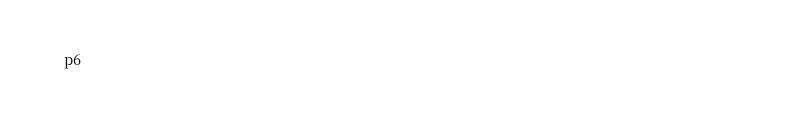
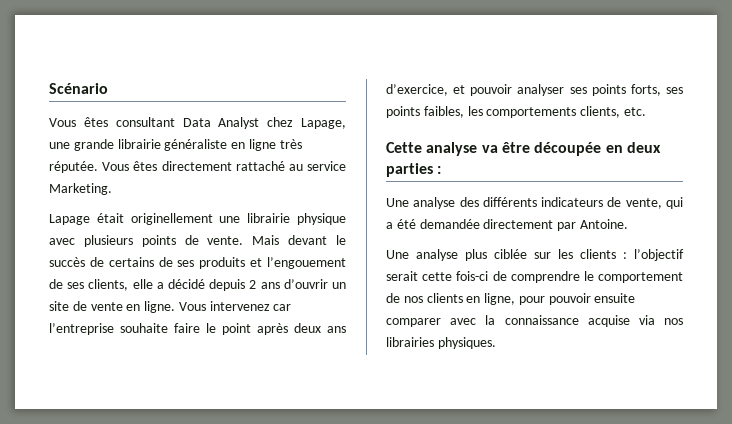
- p6
+ Scénario
+ Vous êtes consultant Data Analyst chez Lapage, une grande librairie généraliste en ligne très réputée. Vous êtes directement rattaché au service Marketing.
+ Lapage était originellement une librairie physique avec plusieurs points de vente. Mais devant le succès de certains de ses produits et l’engouement de ses clients, elle a décidé depuis 2 ans d’ouvrir un site de vente en ligne. Vous intervenez car l’entreprise souhaite faire le point après deux ans d’exercice, et pouvoir analyser ses points forts, ses points faibles, les comportements clients, etc.
+ Cette analyse va être découpée en deux parties :
+ Une analyse des différents indicateurs de vente, qui a été demandée directement par Antoine.
+ Une analyse plus ciblée sur les clients : l’objectif serait cette fois-ci de comprendre le comportement de nos clients en ligne, pour pouvoir ensuite comparer avec la connaissance acquise via nos librairies physiques.

